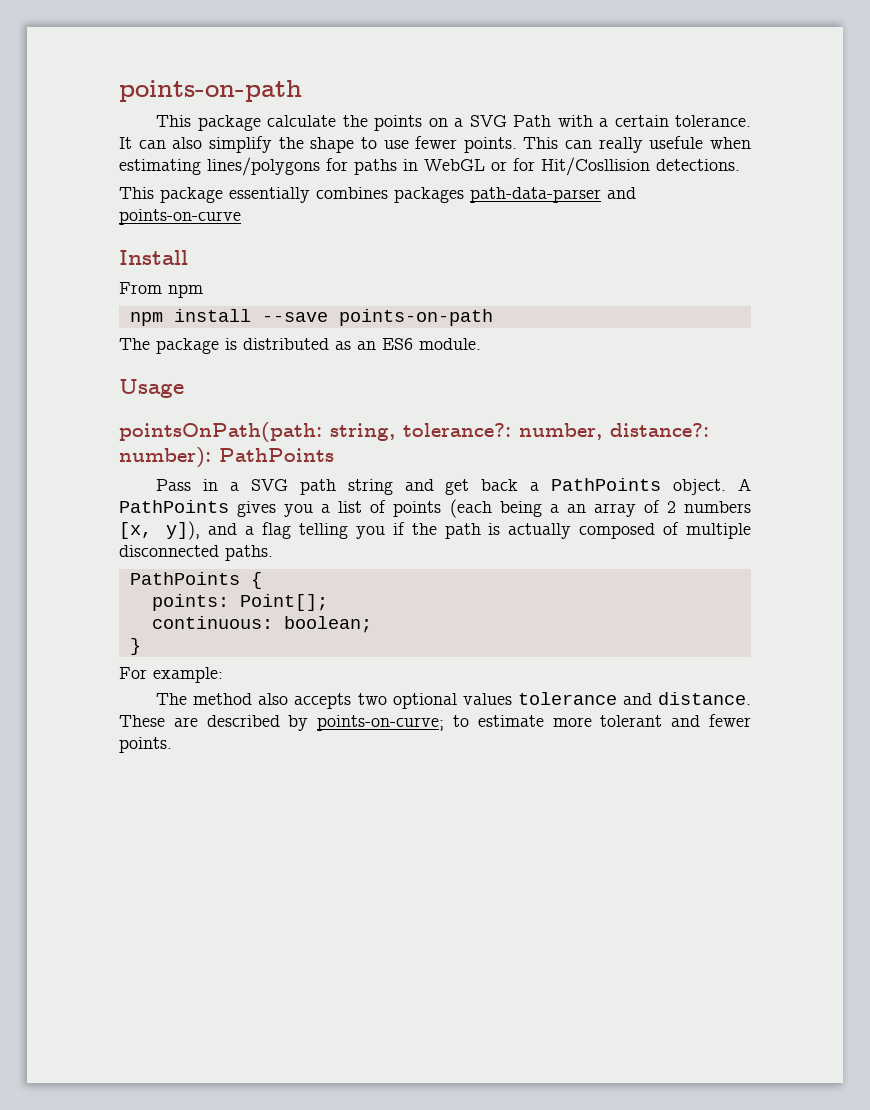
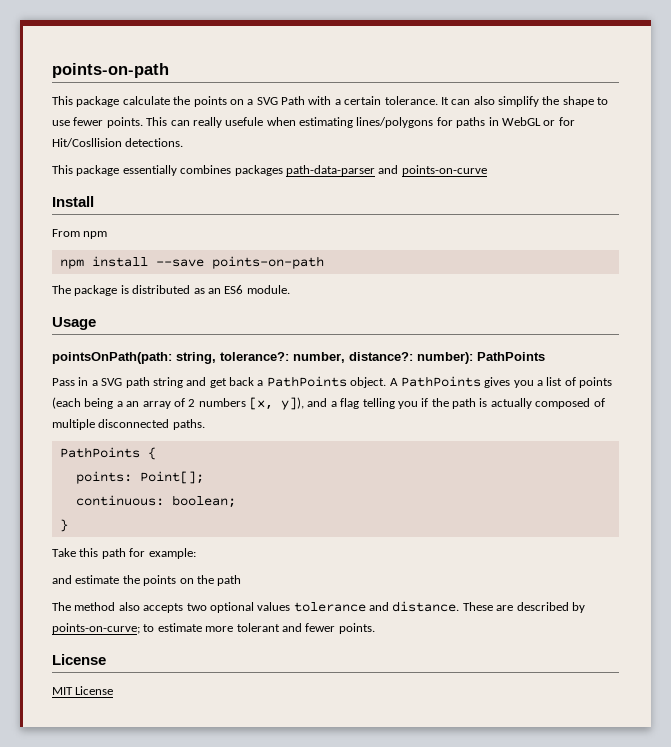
- For example:
+ Take this path for example:
+ and estimate the points on the path
  These are described by points-on-curve; to estimate more tolerant and fewer points.
+ License
+ MIT License

